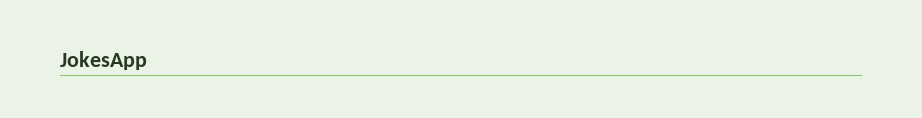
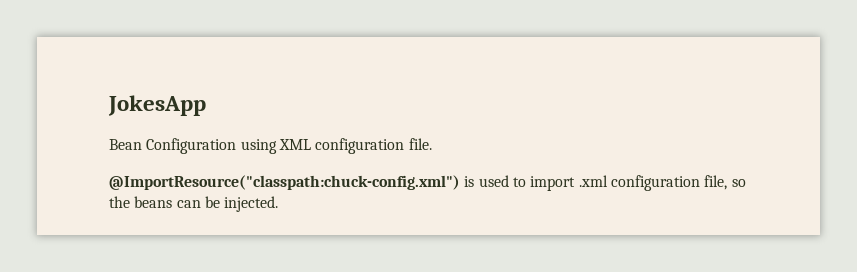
+ Bean Configuration using XML configuration file.
+ @ImportResource("classpath:chuck-config.xml") is used to import .xml configuration file, so the beans can be injected.

